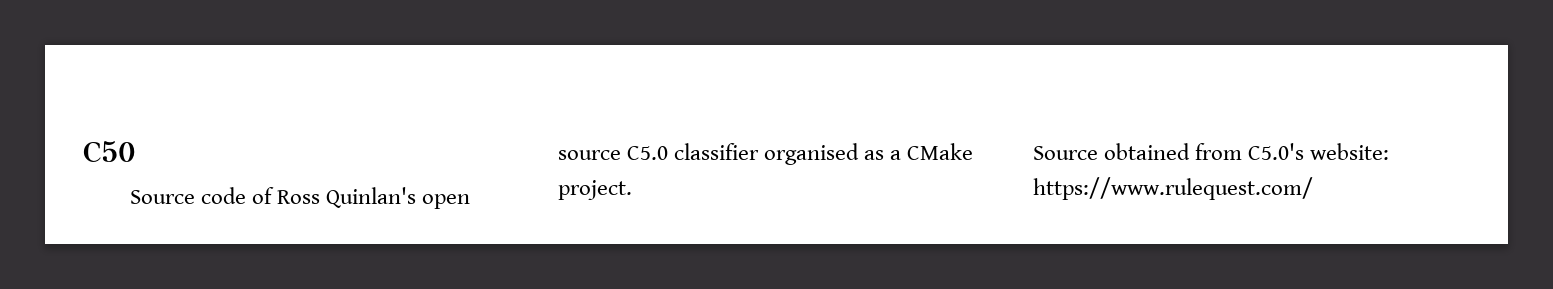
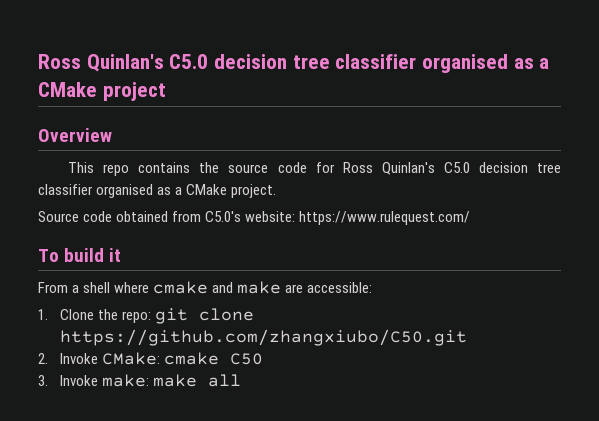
- C50
- Source code of Ross Quinlan's open source C5.0 classifier organised as a CMake project.
+ Ross Quinlan's C5.0 decision tree classifier organised as a CMake project
+ Overview
+ This repo contains the source code for Ross Quinlan's C5.0 decision tree classifier organised as a CMake project.
- Source obtained from C5.0's website: https://www.rulequest.com/
+ Source code obtained from C5.0's website: https://www.rulequest.com/
+ To build it
+ From a shell where cmake and make are accessible:
+ 1. Clone the repo: git clone https://github.com/zhangxiubo/C50.git
+ 2. Invoke CMake: cmake C50
+ 3. Invoke make: make all

